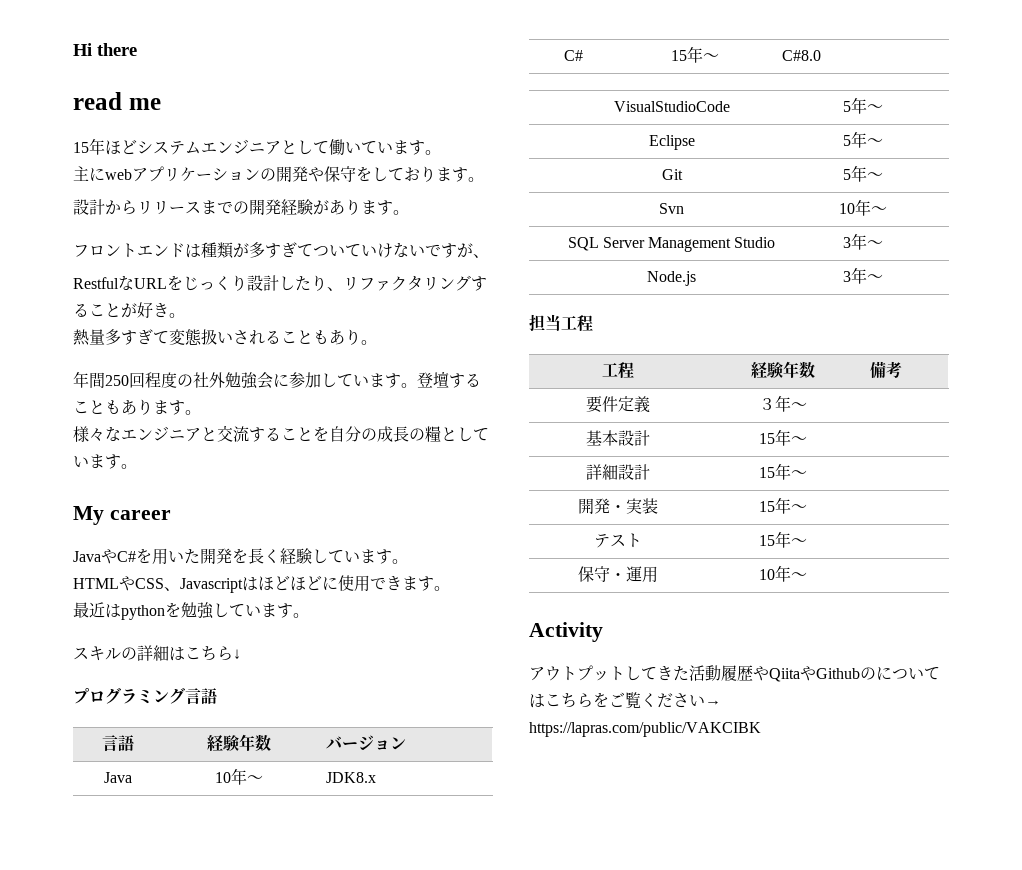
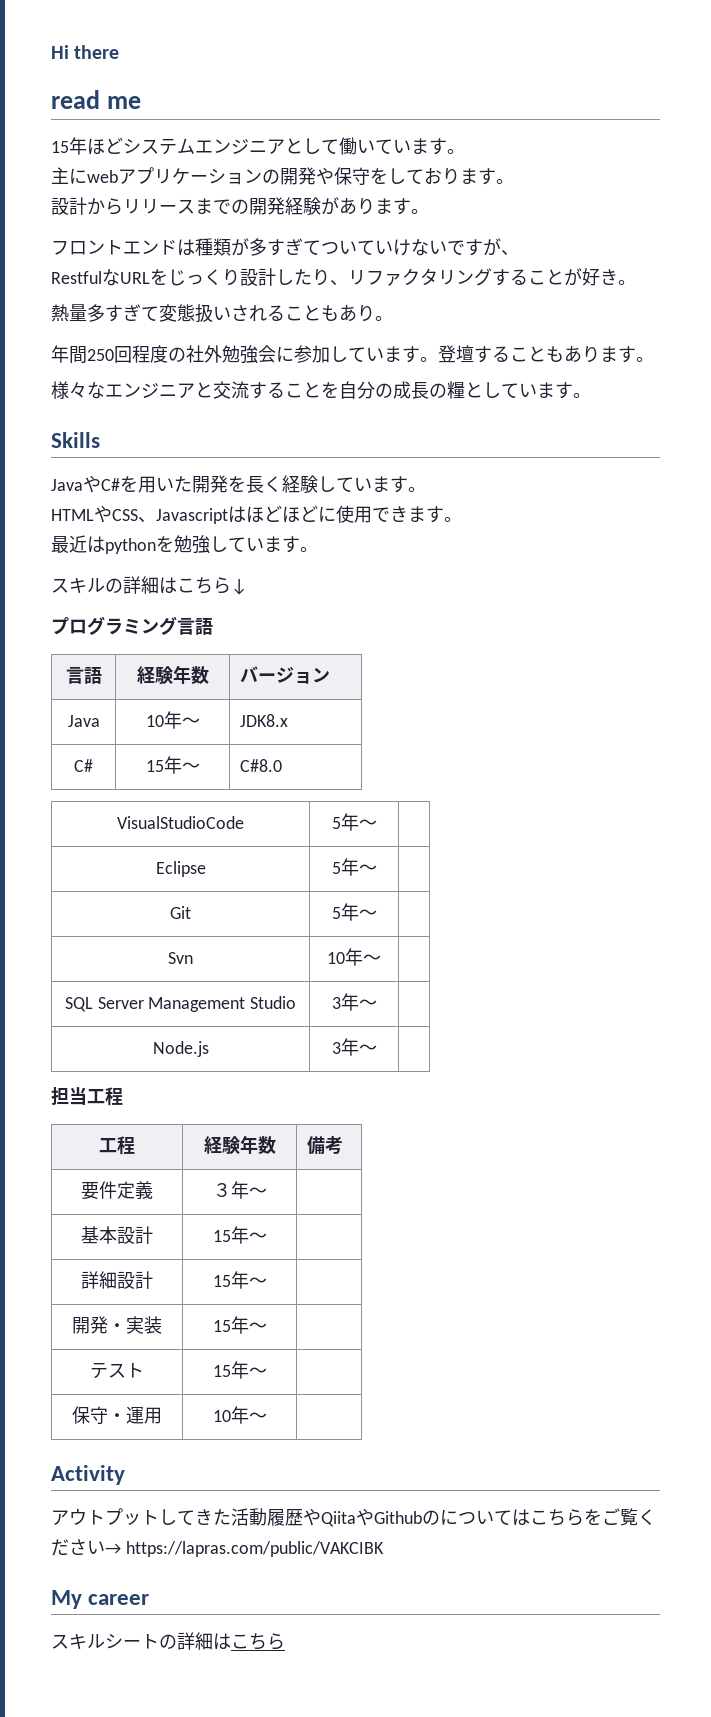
- My career
+ Skills
+ My career
+ スキルシートの詳細はこちら

